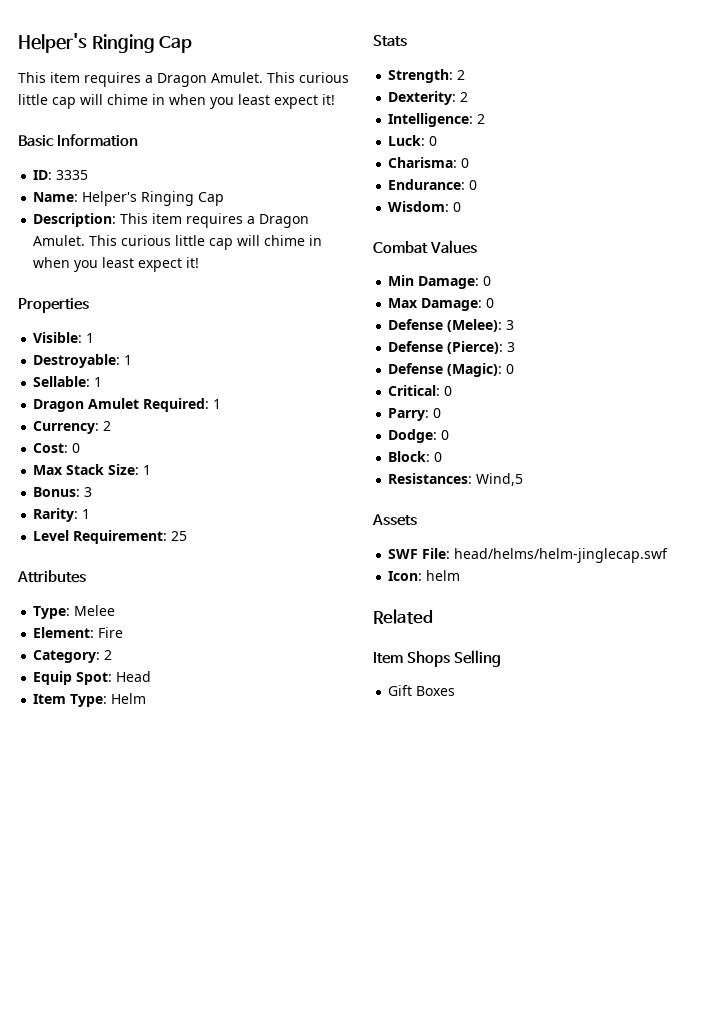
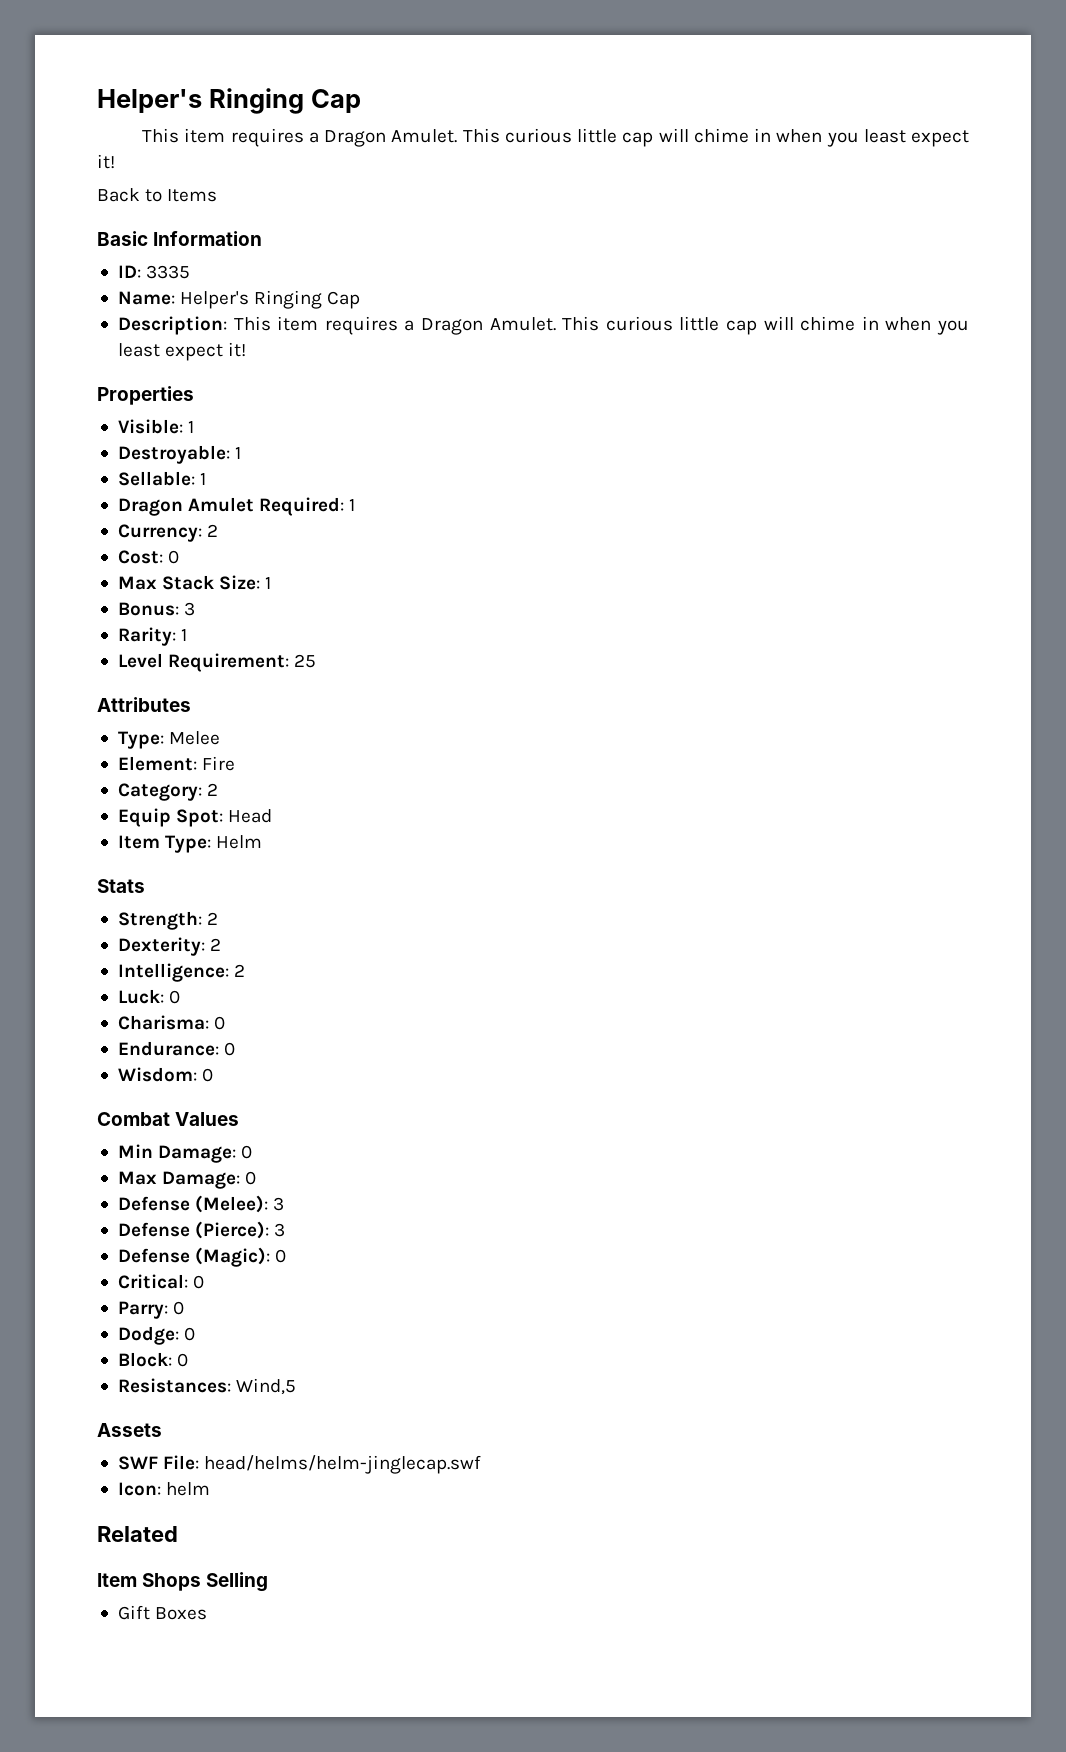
+ Back to Items

